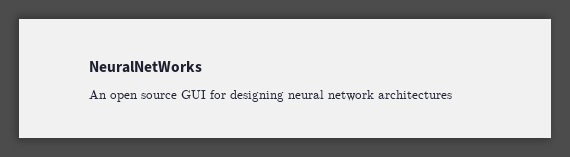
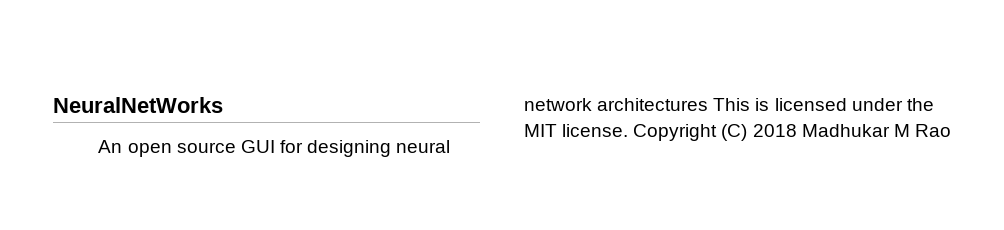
- An open source GUI for designing neural network architectures
+ An open source GUI for designing neural network architectures This is licensed under the MIT license. Copyright (C) 2018 Madhukar M Rao

